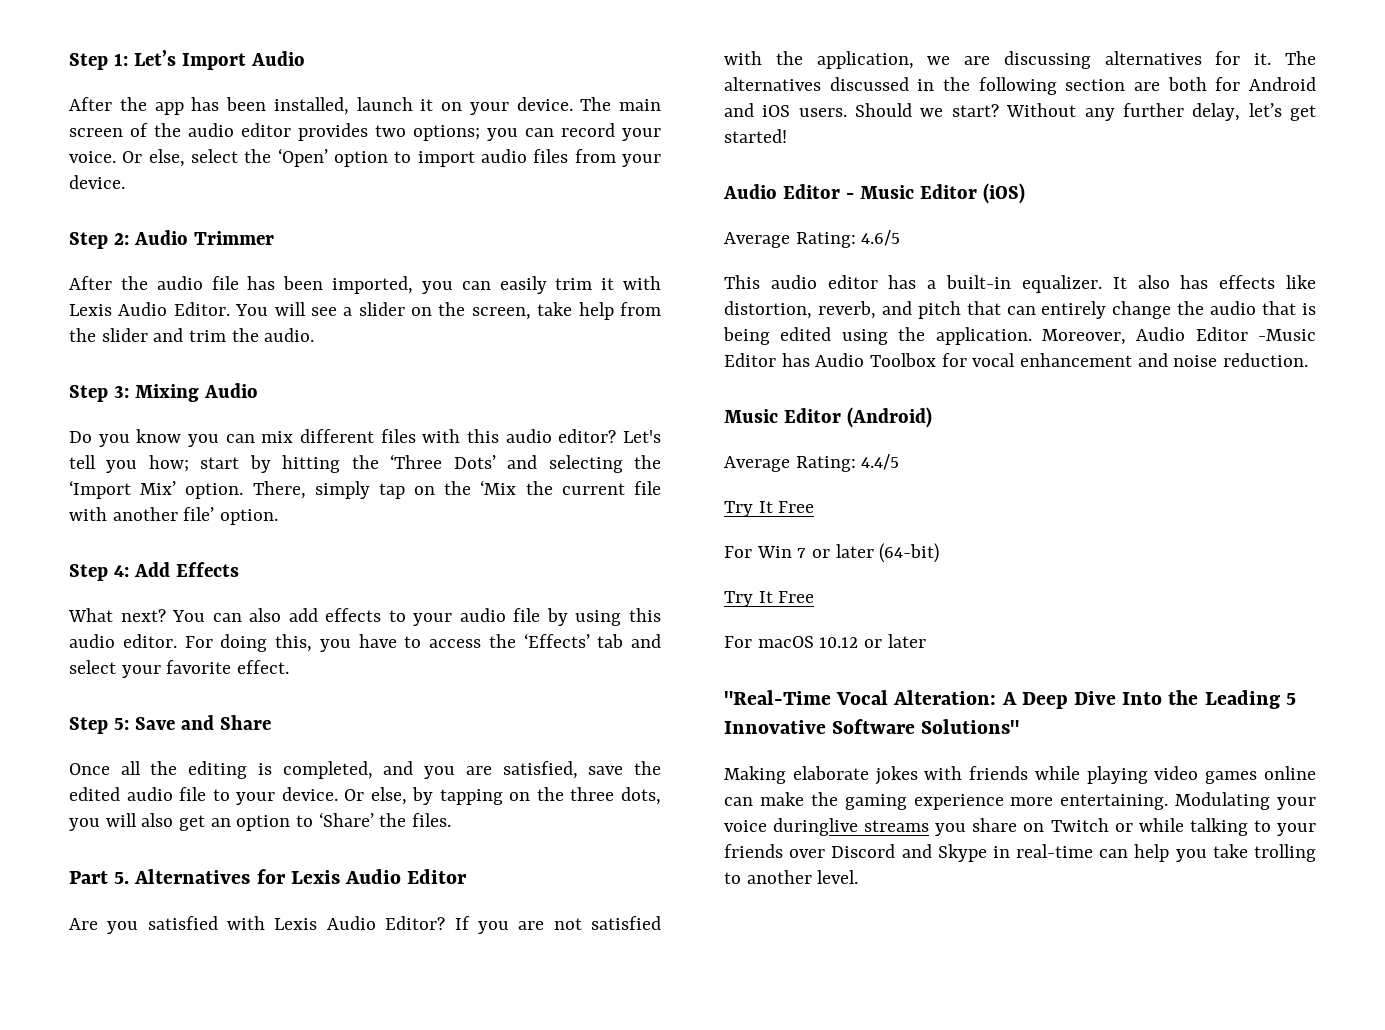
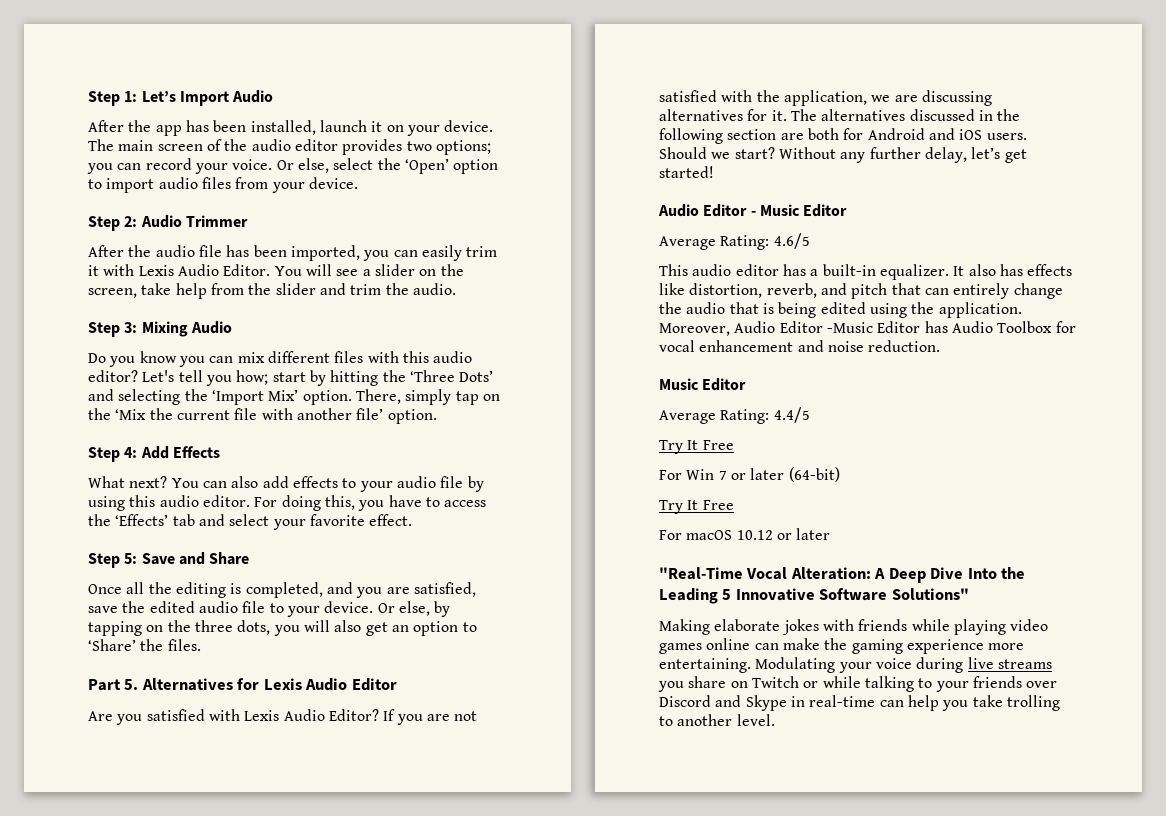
- Audio Editor - Music Editor (iOS)
+ Audio Editor - Music Editor
  Moreover, Audio Editor -Music Editor has Audio Toolbox for vocal enhancement and noise reduction.
- Music Editor (Android)
+ Music Editor
- Modulating your voice duringlive streams you share on Twitch or while talking to your friends over Discord and Skype in real-time can help you take trolling to another level.
+ Modulating your voice during live streams you share on Twitch or while talking to your friends over Discord and Skype in real-time can help you take trolling to another level.

